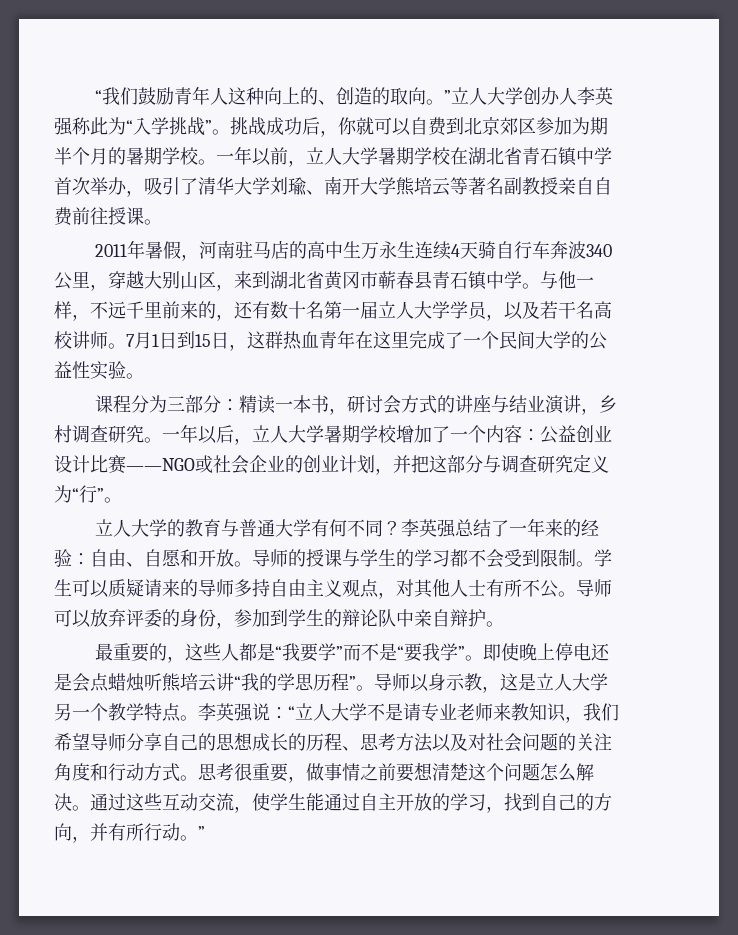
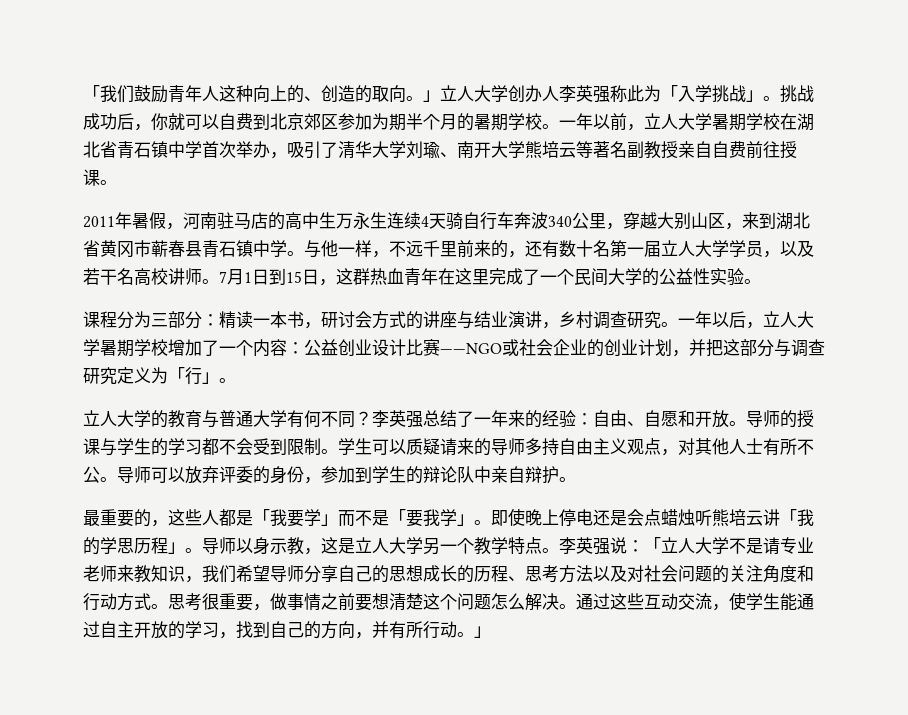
- “我们鼓励青年人这种向上的、创造的取向。”立人大学创办人李英强称此为“入学挑战”。
+ 「我们鼓励青年人这种向上的、创造的取向。」立人大学创办人李英强称此为「入学挑战」。
- 一年以后，立人大学暑期学校增加了一个内容：公益创业设计比赛——NGO或社会企业的创业计划，并把这部分与调查研究定义为“行”。
+ 一年以后，立人大学暑期学校增加了一个内容：公益创业设计比赛——NGO或社会企业的创业计划，并把这部分与调查研究定义为「行」。
- 最重要的，这些人都是“我要学”而不是“要我学”。
+ 最重要的，这些人都是「我要学」而不是「要我学」。
- 即使晚上停电还是会点蜡烛听熊培云讲“我的学思历程”。
+ 即使晚上停电还是会点蜡烛听熊培云讲「我的学思历程」。
- 李英强说：“立人大学不是请专业老师来教知识，我们希望导师分享自己的思想成长的历程、思考方法以及对社会问题的关注角度和行动方式。
+ 李英强说：「立人大学不是请专业老师来教知识，我们希望导师分享自己的思想成长的历程、思考方法以及对社会问题的关注角度和行动方式。
- 通过这些互动交流，使学生能通过自主开放的学习，找到自己的方向，并有所行动。”
+ 通过这些互动交流，使学生能通过自主开放的学习，找到自己的方向，并有所行动。」

